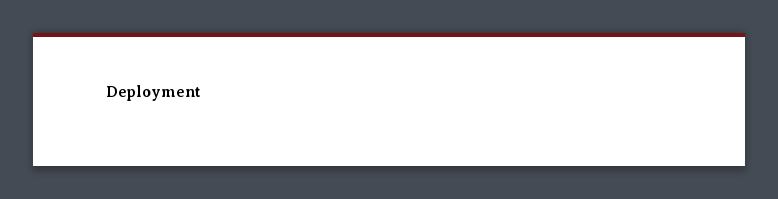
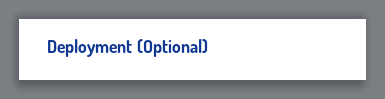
- Deployment
+ Deployment (Optional)

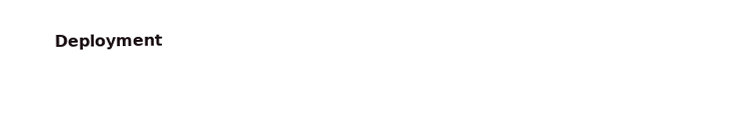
- Deployment (Optional)
+ Deployment

